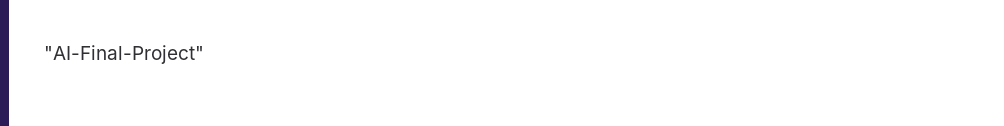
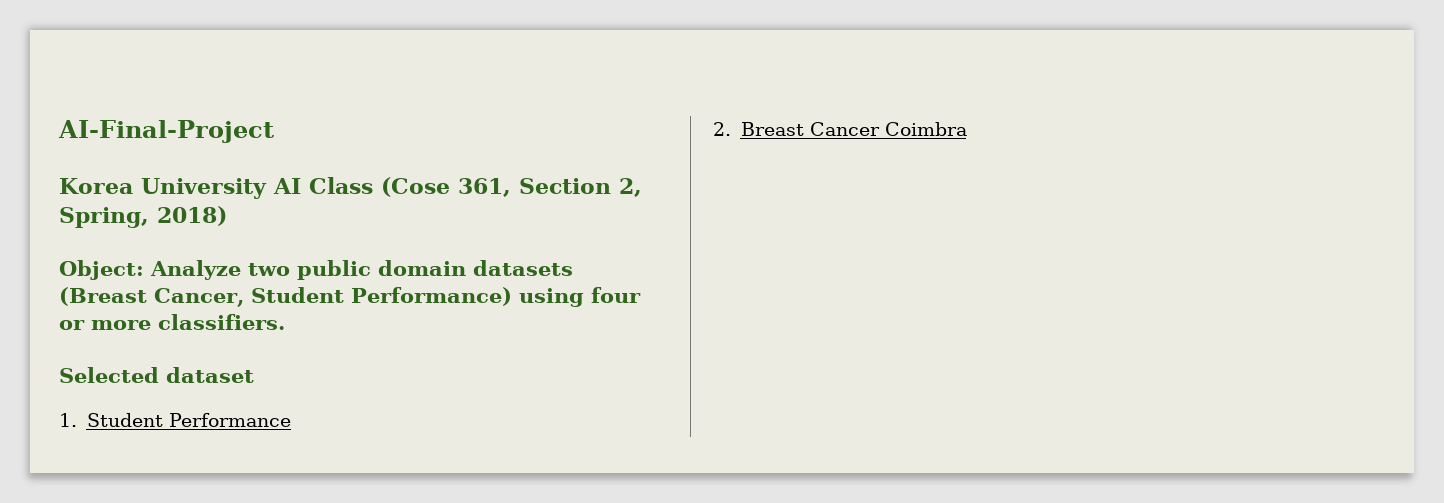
- "AI-Final-Project"
+ AI-Final-Project
+ Korea University AI Class (Cose 361, Section 2, Spring, 2018)
+ Object: Analyze two public domain datasets (Breast Cancer, Student Performance) using four or more classifiers.
+ Selected dataset
+ 1. Student Performance
+ 2. Breast Cancer Coimbra

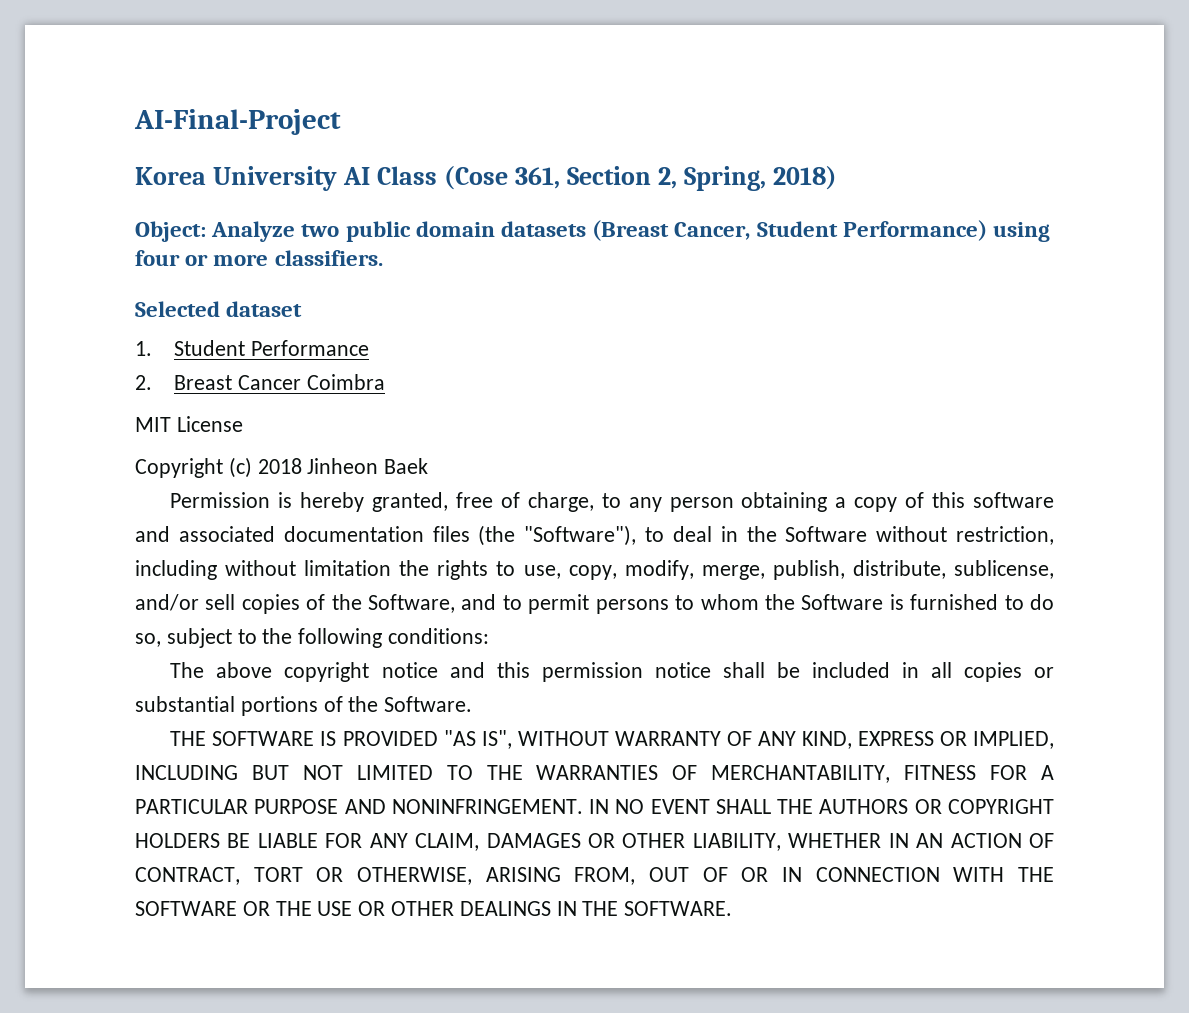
+ MIT License
+ Copyright (c) 2018 Jinheon Baek
+ Permission is hereby granted, free of charge, to any person obtaining a copy of this software and associated documentation files (the "Software"), to deal in the Software without restriction, including without limitation the rights to use, copy, modify, merge, publish, distribute, sublicense, and/or sell copies of the Software, and to permit persons to whom the Software is furnished to do so, subject to the following conditions:
+ The above copyright notice and this permission notice shall be included in all copies or substantial portions of the Software.
+ THE SOFTWARE IS PROVIDED "AS IS", WITHOUT WARRANTY OF ANY KIND, EXPRESS OR IMPLIED, INCLUDING BUT NOT LIMITED TO THE WARRANTIES OF MERCHANTABILITY, FITNESS FOR A PARTICULAR PURPOSE AND NONINFRINGEMENT. IN NO EVENT SHALL THE AUTHORS OR COPYRIGHT HOLDERS BE LIABLE FOR ANY CLAIM, DAMAGES OR OTHER LIABILITY, WHETHER IN AN ACTION OF CONTRACT, TORT OR OTHERWISE, ARISING FROM, OUT OF OR IN CONNECTION WITH THE SOFTWARE OR THE USE OR OTHER DEALINGS IN THE SOFTWARE.

